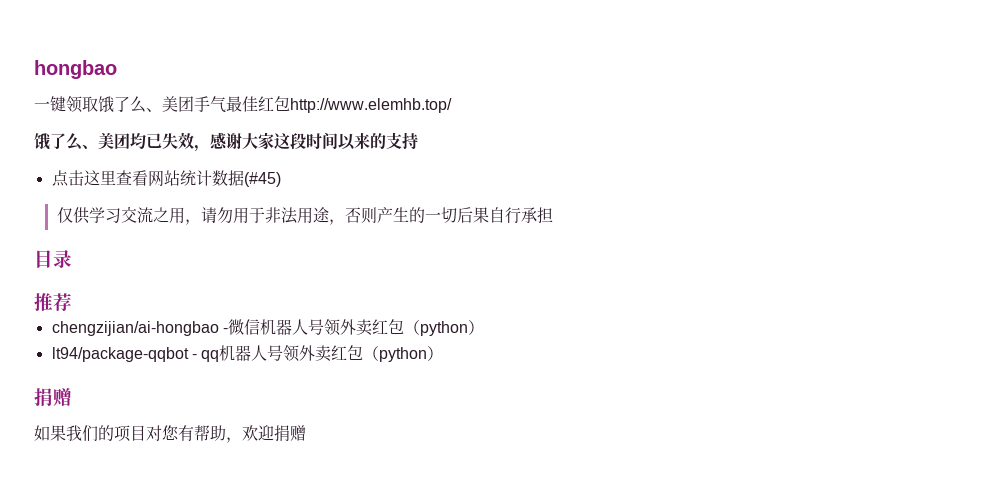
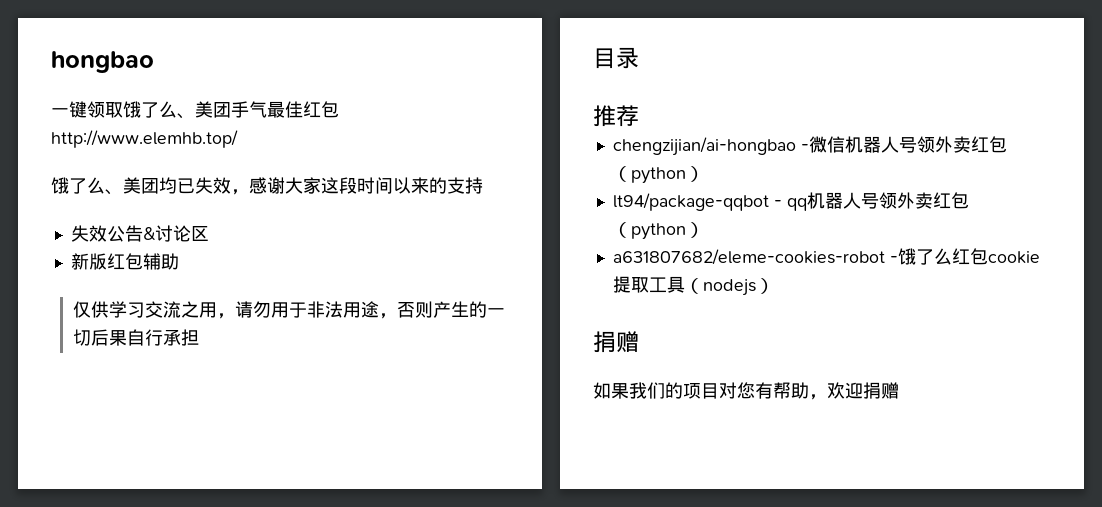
- 点击这里查看网站统计数据(#45)
+ 失效公告&讨论区
+ 新版红包辅助
+ a631807682/eleme-cookies-robot -饿了么红包cookie提取工具（nodejs）

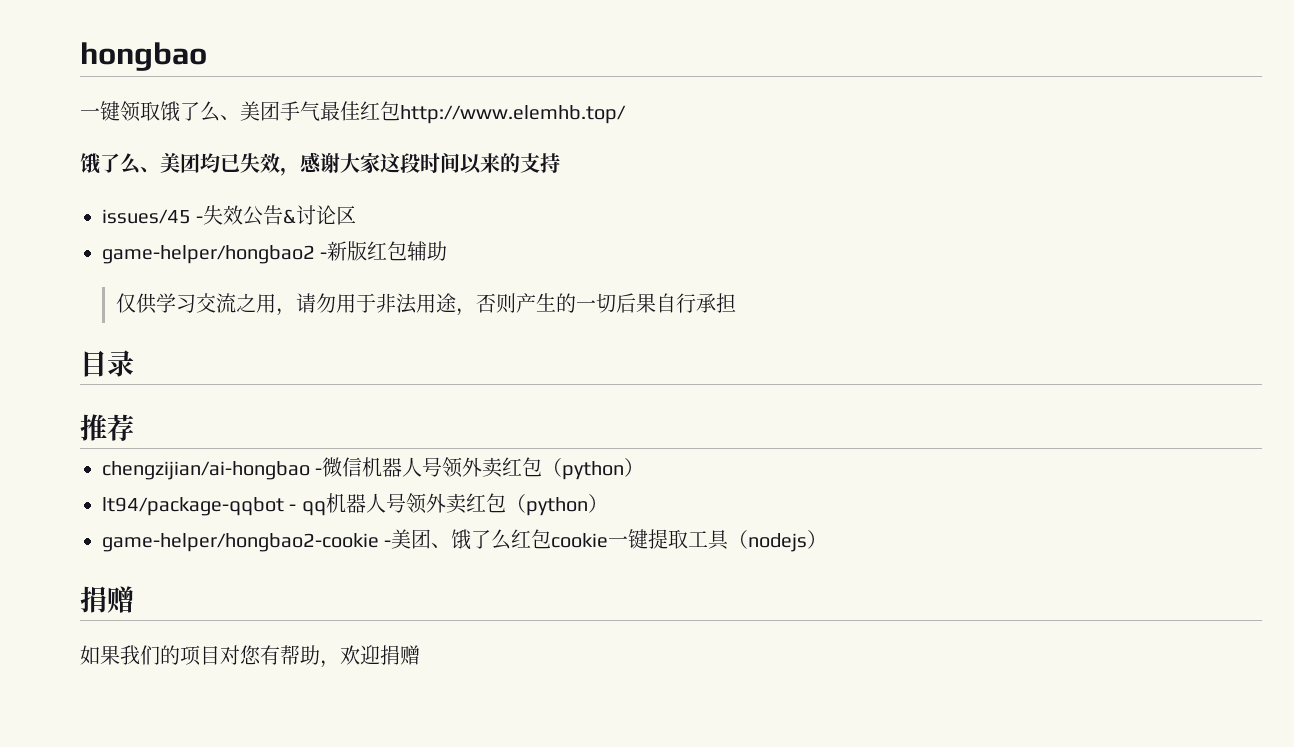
- 失效公告&讨论区
+ issues/45 -失效公告&讨论区
- 新版红包辅助
+ game-helper/hongbao2 -新版红包辅助
- a631807682/eleme-cookies-robot -饿了么红包cookie提取工具（nodejs）
+ game-helper/hongbao2-cookie -美团、饿了么红包cookie一键提取工具（nodejs）

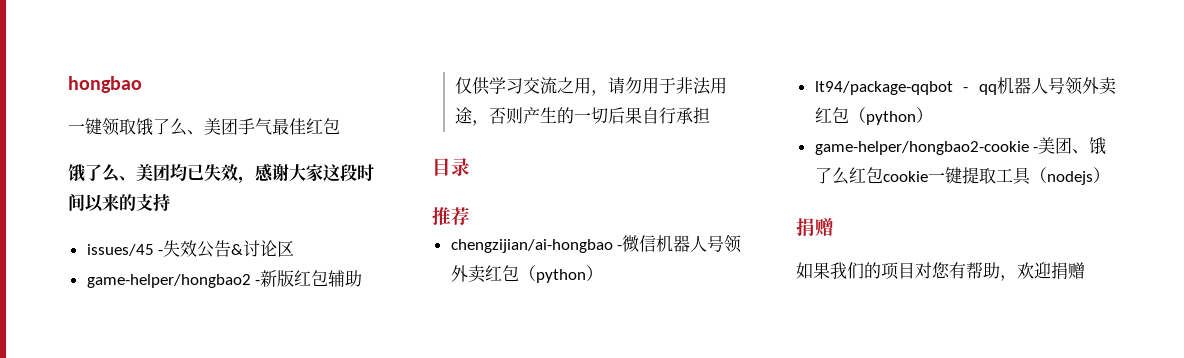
- 一键领取饿了么、美团手气最佳红包http://www.elemhb.top/
+ 一键领取饿了么、美团手气最佳红包

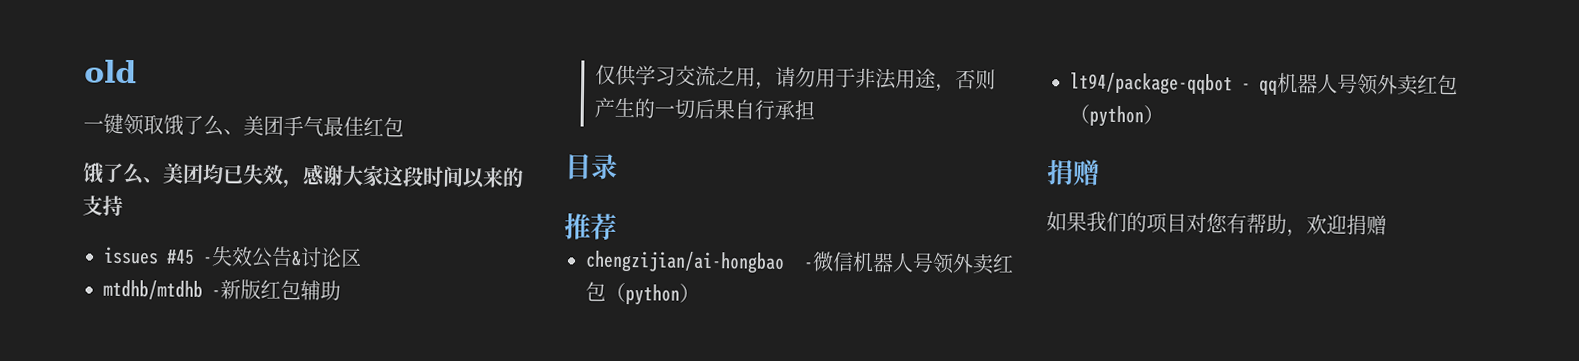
- hongbao
+ old
- issues/45 -失效公告&讨论区
+ issues #45 -失效公告&讨论区
- game-helper/hongbao2 -新版红包辅助
+ mtdhb/mtdhb -新版红包辅助
- game-helper/hongbao2-cookie -美团、饿了么红包cookie一键提取工具（nodejs）

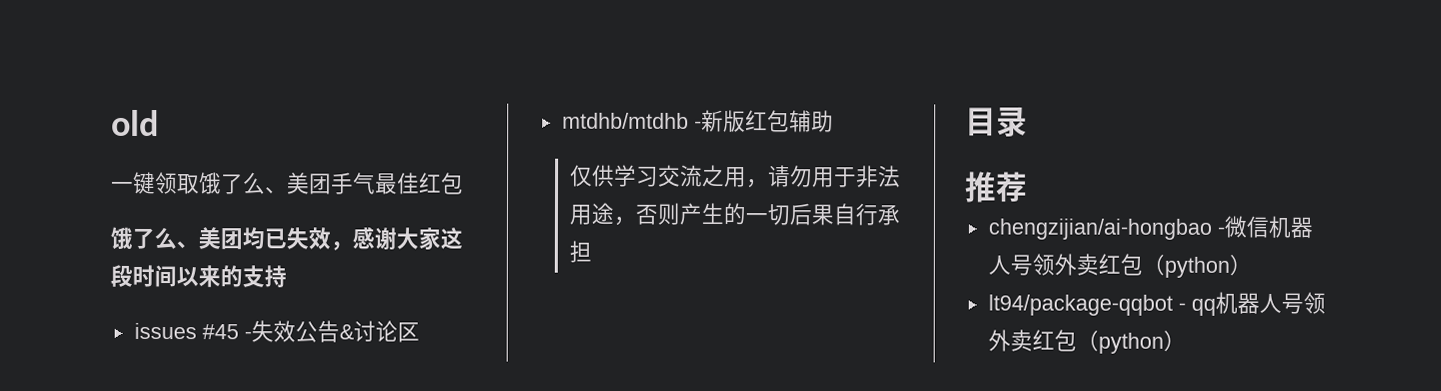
  lt94/package-qqbot - qq机器人号领外卖红包（python）
- 捐赠
- 如果我们的项目对您有帮助，欢迎捐赠

